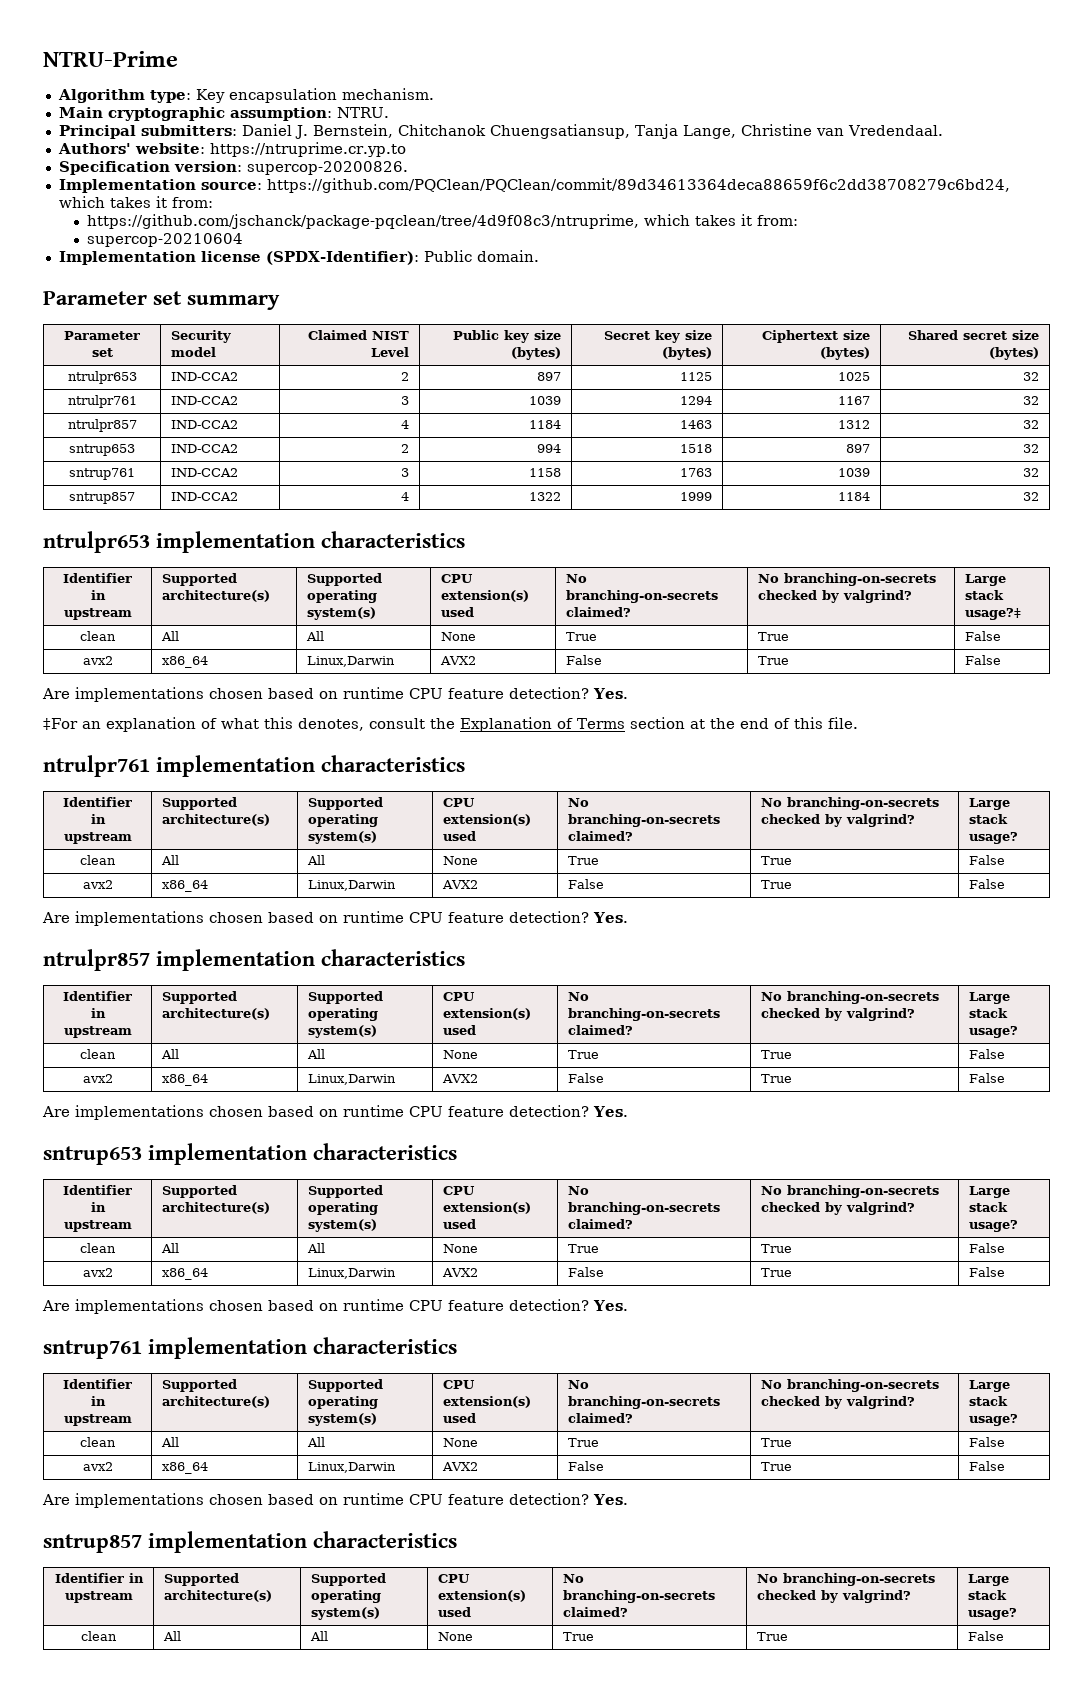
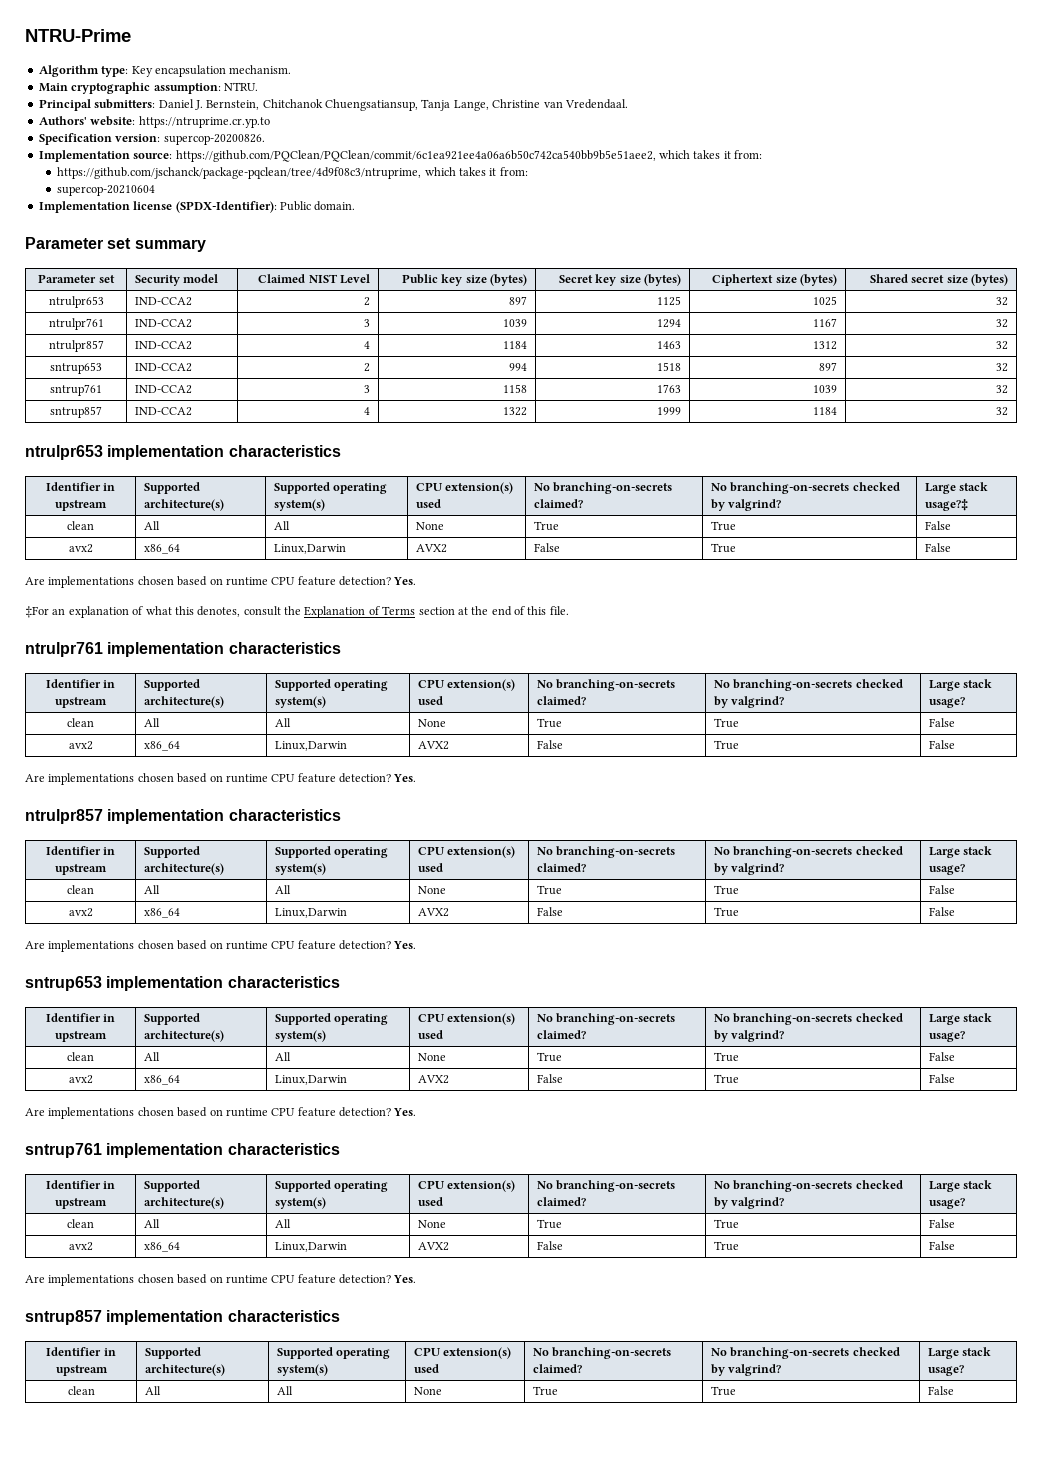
- Implementation source: https://github.com/PQClean/PQClean/commit/89d34613364deca88659f6c2dd38708279c6bd24, which takes it from:
+ Implementation source: https://github.com/PQClean/PQClean/commit/6c1ea921ee4a06a6b50c742ca540bb9b5e51aee2, which takes it from:

